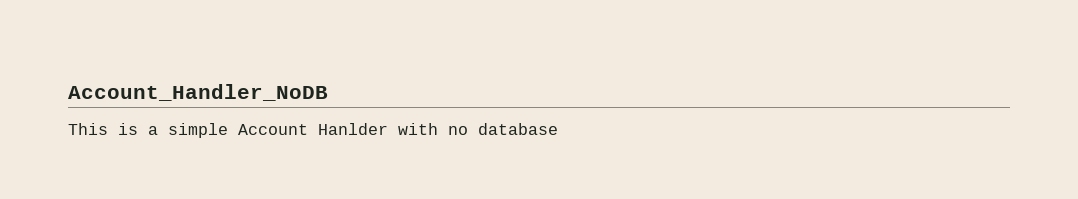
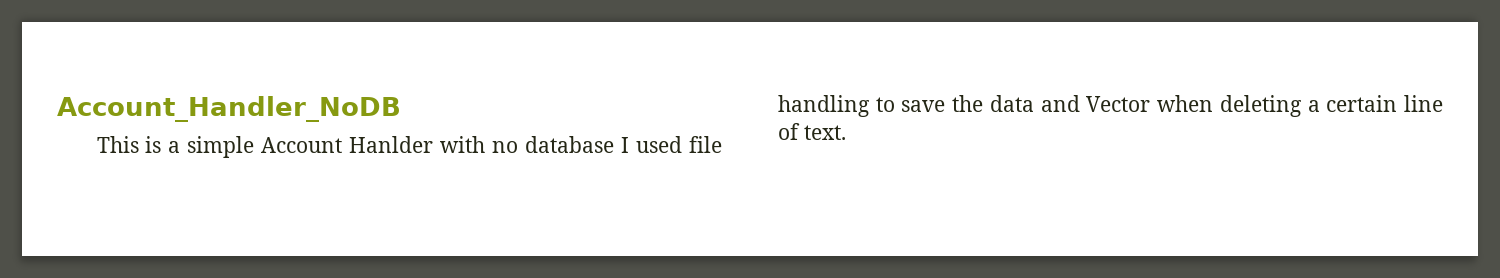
- This is a simple Account Hanlder with no database
+ This is a simple Account Hanlder with no database I used file handling to save the data and Vector when deleting a certain line of text.

